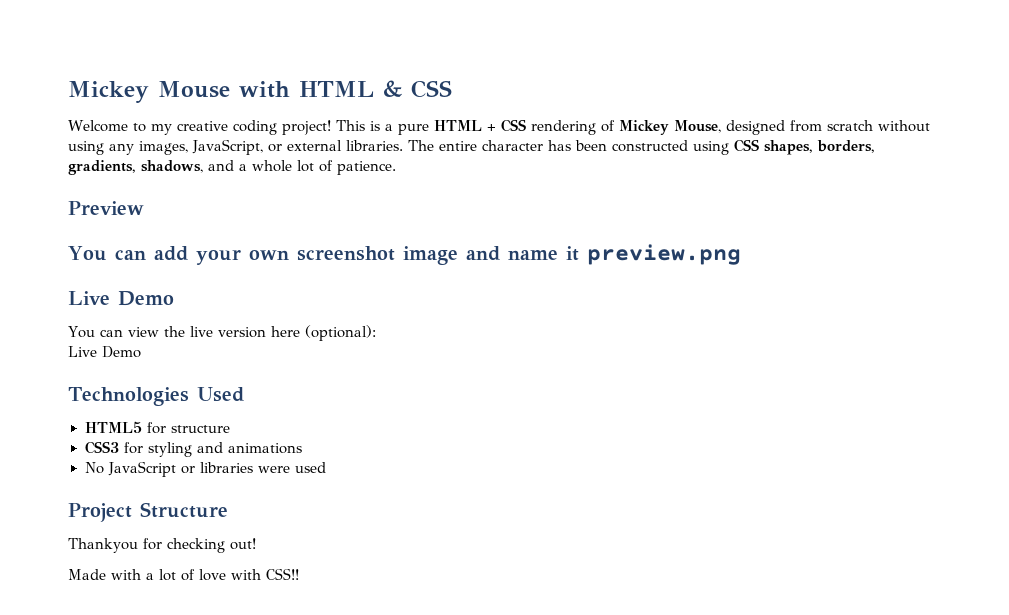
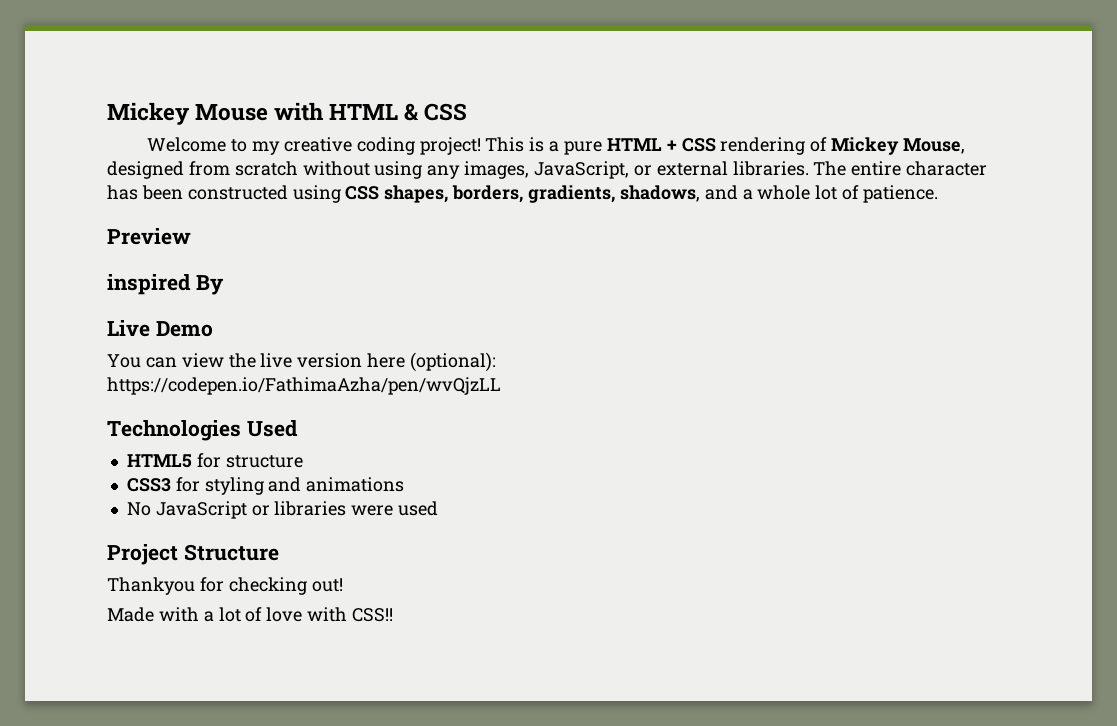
- You can add your own screenshot image and name it preview.png
+ inspired By
  You can view the live version here (optional):
- Live Demo
+ https://codepen.io/FathimaAzha/pen/wvQjzLL

